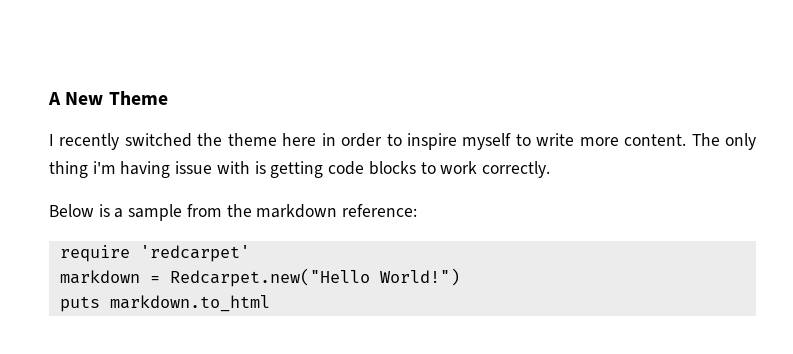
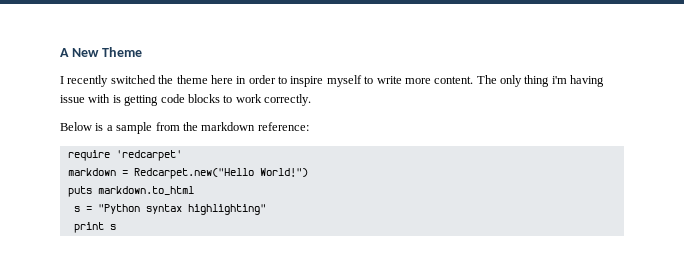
+ s = "Python syntax highlighting"
+ print s

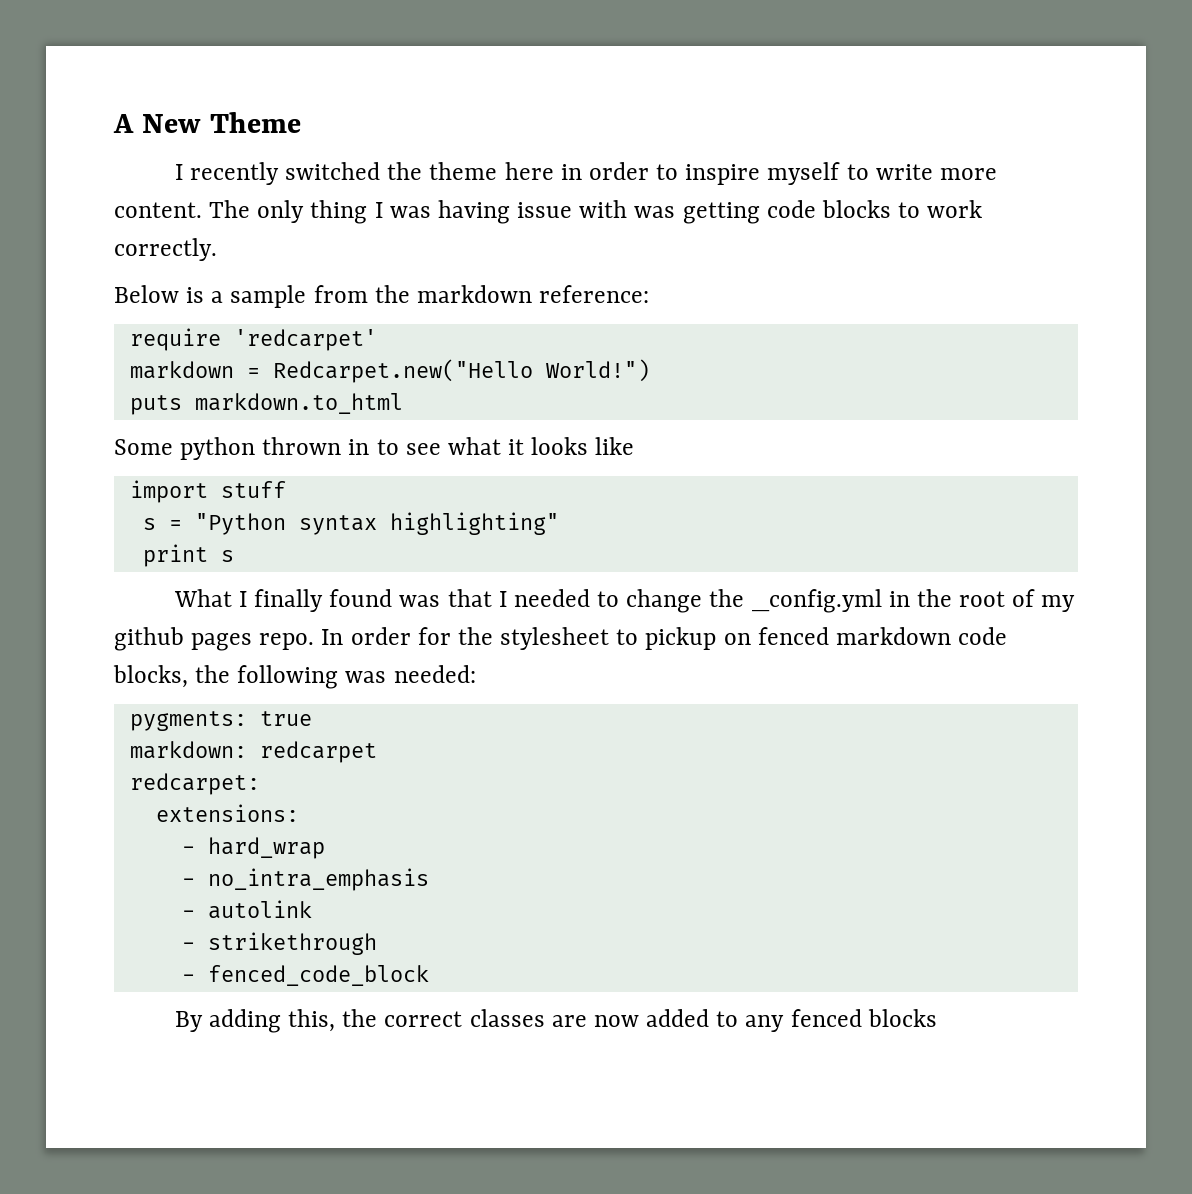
- The only thing i'm having issue with is getting code blocks to work correctly.
+ The only thing I was having issue with was getting code blocks to work correctly.
+ Some python thrown in to see what it looks like
+ import stuff
+ What I finally found was that I needed to change the _config.yml in the root of my github pages repo. In order for the stylesheet to pickup on fenced markdown code blocks, the following was needed:
+ pygments: true
+ markdown: redcarpet
+ redcarpet:
+ extensions:
+ - hard_wrap
+ - no_intra_emphasis
+ - autolink
+ - strikethrough
+ - fenced_code_block
+ By adding this, the correct classes are now added to any fenced blocks

